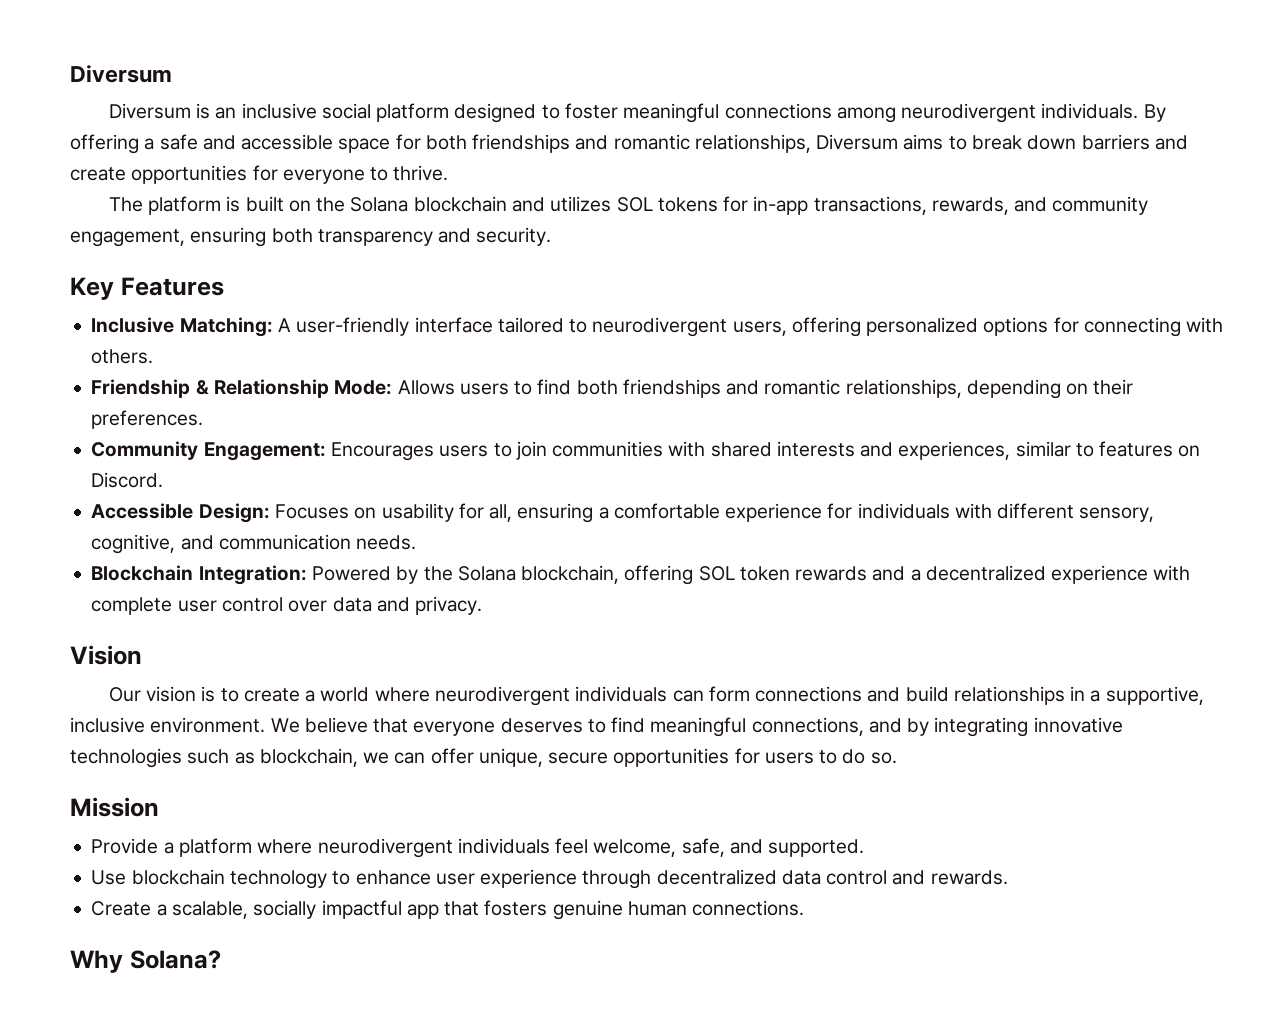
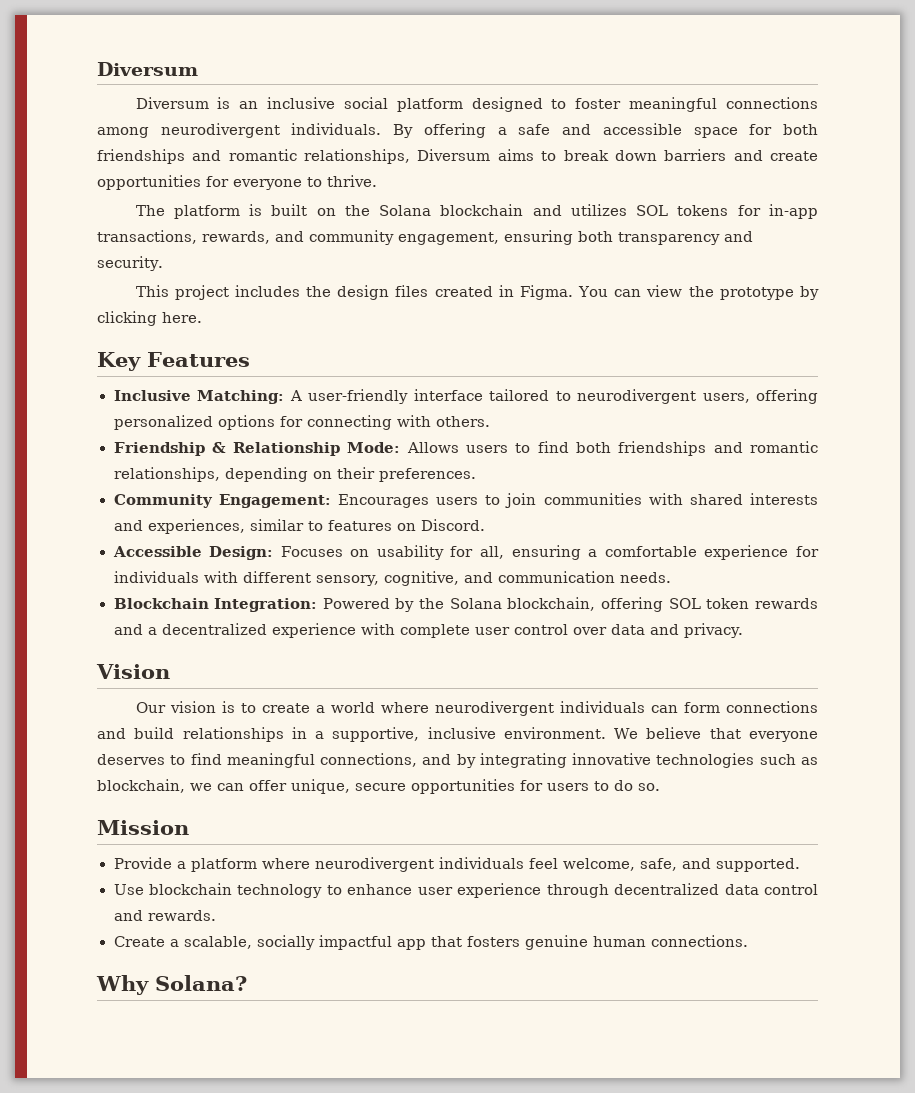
+ This project includes the design files created in Figma. You can view the prototype by clicking here.

